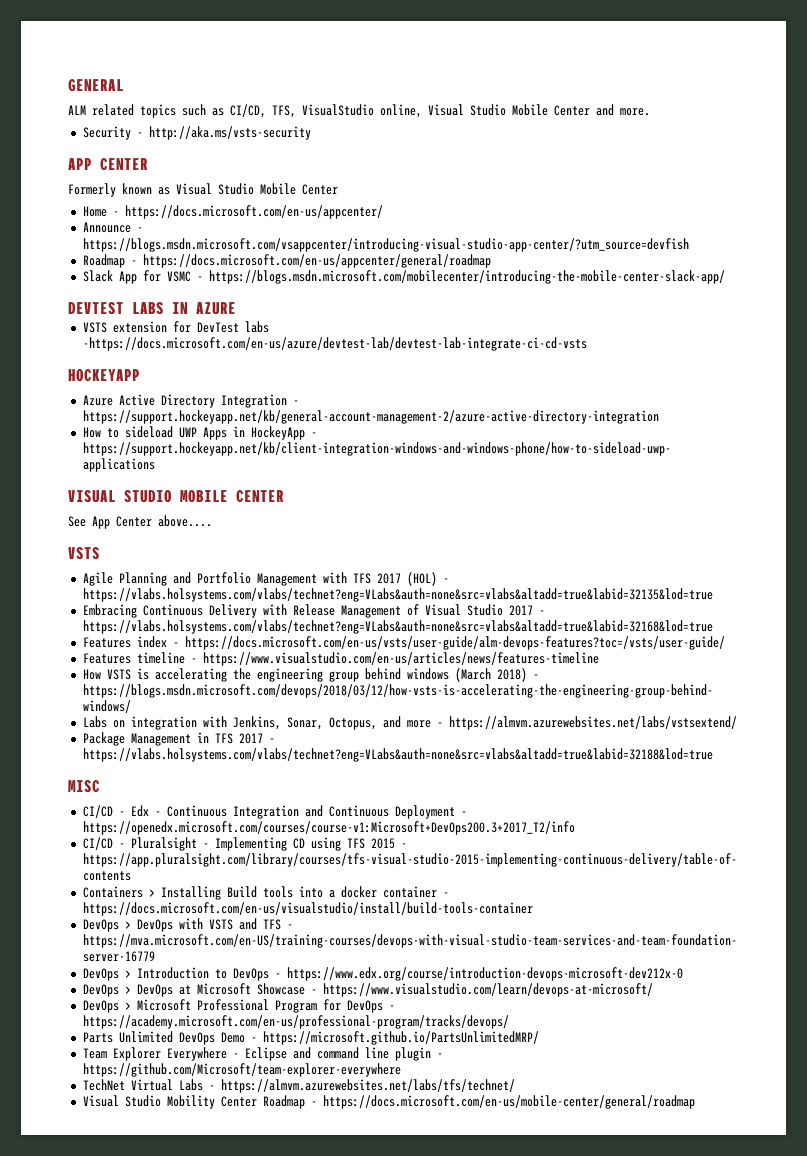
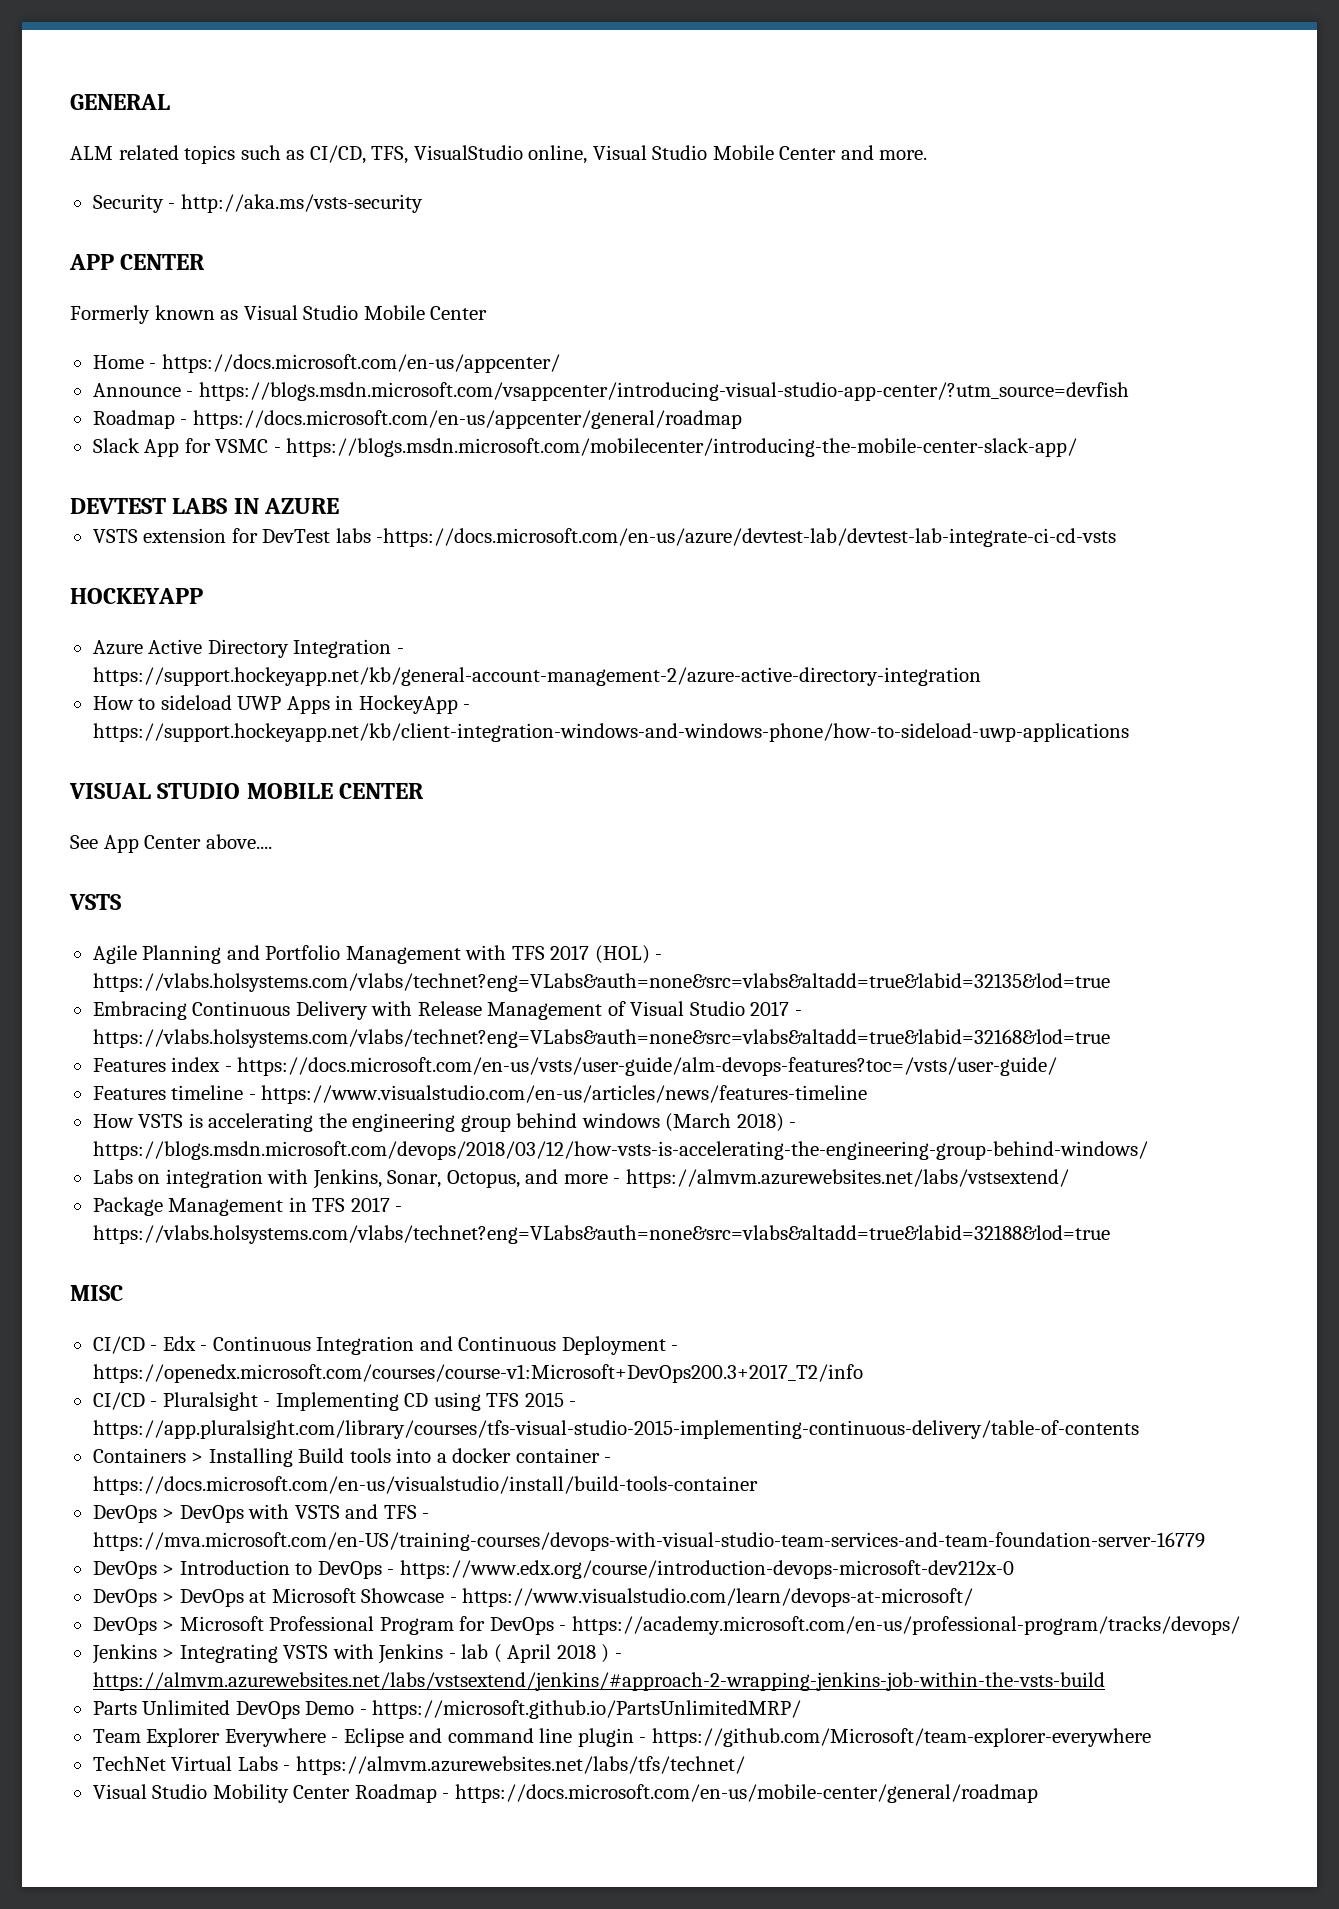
+ Jenkins > Integrating VSTS with Jenkins - lab ( April 2018 ) - https://almvm.azurewebsites.net/labs/vstsextend/jenkins/#approach-2-wrapping-jenkins-job-within-the-vsts-build

